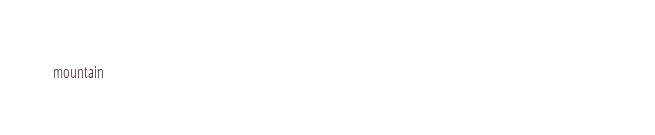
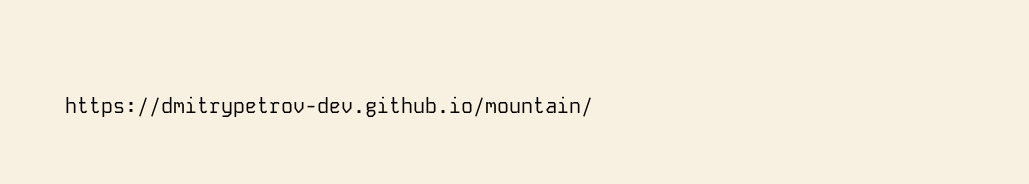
- mountain
+ https://dmitrypetrov-dev.github.io/mountain/

